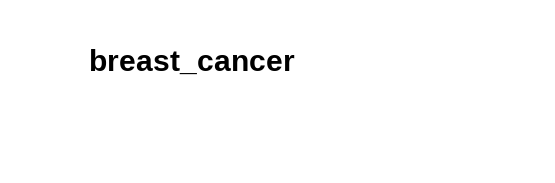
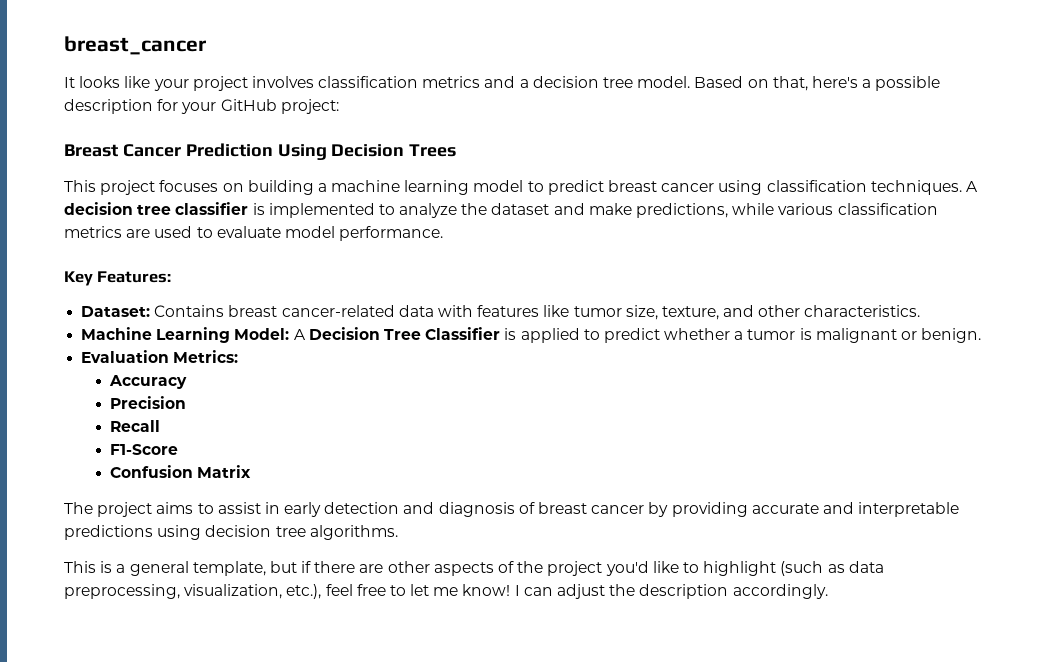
+ It looks like your project involves classification metrics and a decision tree model. Based on that, here's a possible description for your GitHub project:
+ Breast Cancer Prediction Using Decision Trees
+ This project focuses on building a machine learning model to predict breast cancer using classification techniques. A decision tree classifier is implemented to analyze the dataset and make predictions, while various classification metrics are used to evaluate model performance.
+ Key Features:
+ Dataset: Contains breast cancer-related data with features like tumor size, texture, and other characteristics.
+ Machine Learning Model: A Decision Tree Classifier is applied to predict whether a tumor is malignant or benign.
+ Evaluation Metrics:
+ Accuracy
+ Precision
+ Recall
+ F1-Score
+ Confusion Matrix
+ The project aims to assist in early detection and diagnosis of breast cancer by providing accurate and interpretable predictions using decision tree algorithms.
+ This is a general template, but if there are other aspects of the project you'd like to highlight (such as data preprocessing, visualization, etc.), feel free to let me know! I can adjust the description accordingly.

